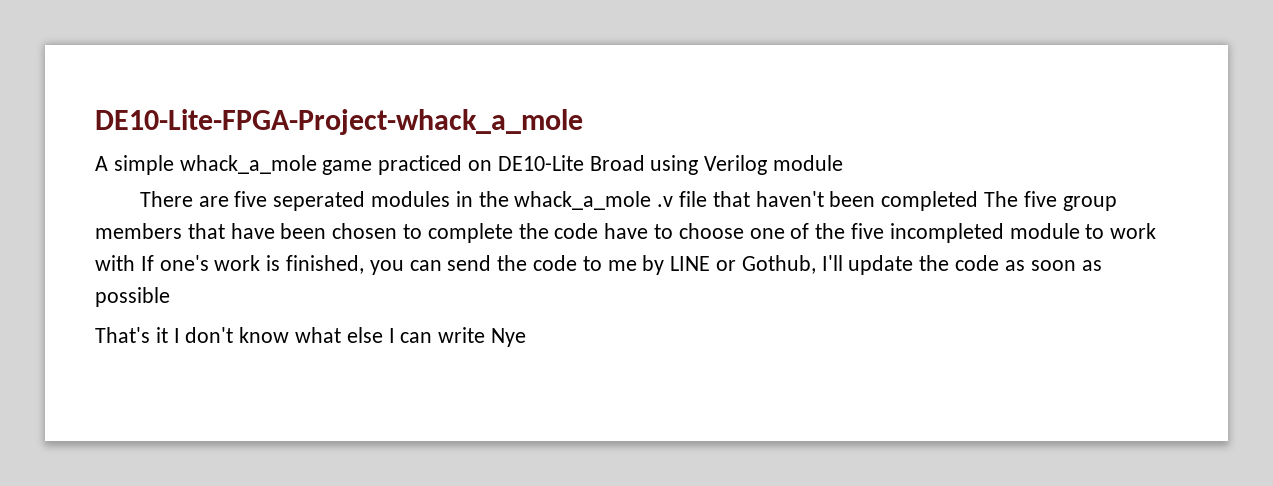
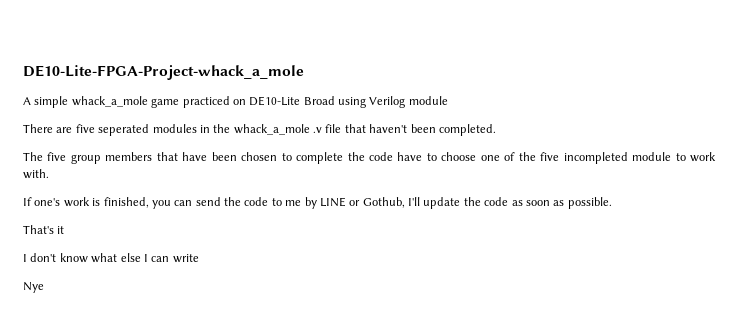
- There are five seperated modules in the whack_a_mole .v file that haven't been completed The five group members that have been chosen to complete the code have to choose one of the five incompleted module to work with If one's work is finished, you can send the code to me by LINE or Gothub, I'll update the code as soon as possible
+ There are five seperated modules in the whack_a_mole .v file that haven't been completed.
+ The five group members that have been chosen to complete the code have to choose one of the five incompleted module to work with.
+ If one's work is finished, you can send the code to me by LINE or Gothub, I'll update the code as soon as possible.
- That's it I don't know what else I can write Nye
+ That's it
+ I don't know what else I can write
+ Nye

